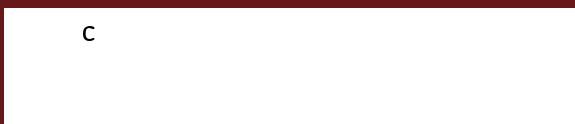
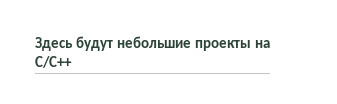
- C
+ Здесь будут небольшие проекты на C/C++

